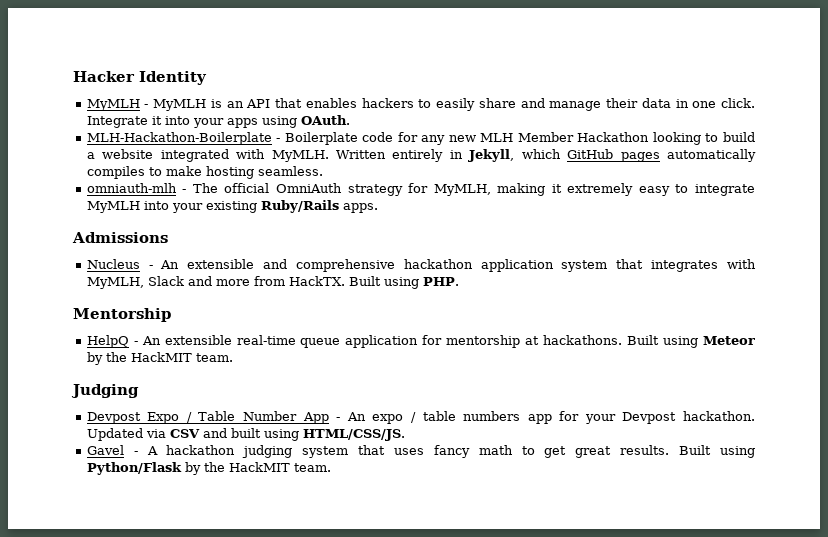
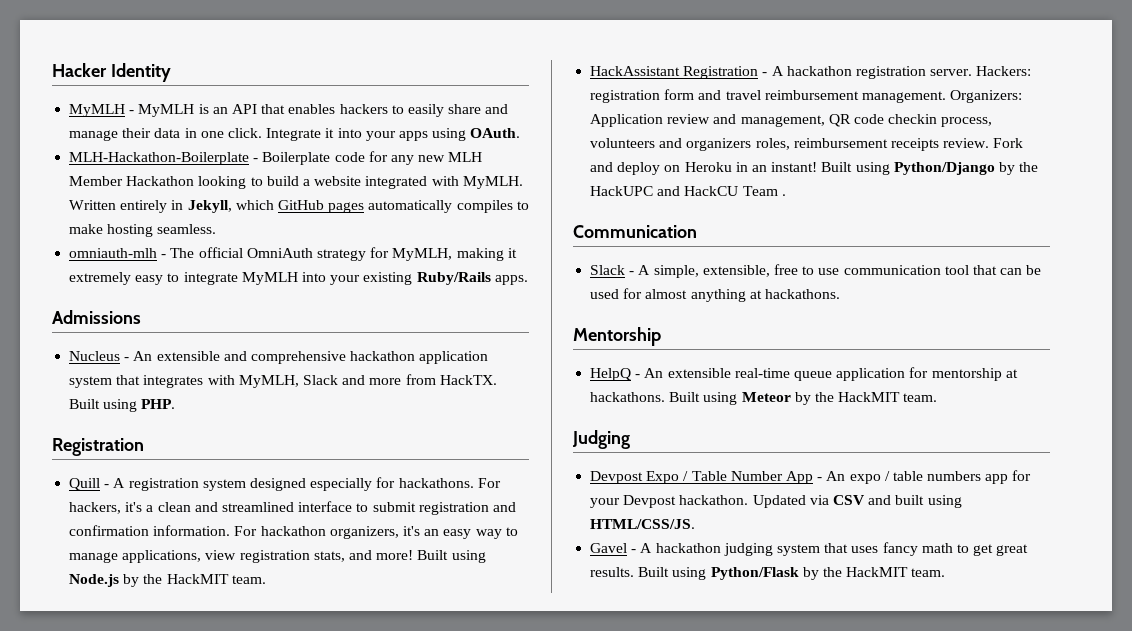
  Built using PHP.
+ Registration
+ Quill - A registration system designed especially for hackathons. For hackers, it's a clean and streamlined interface to submit registration and confirmation information. For hackathon organizers, it's an easy way to manage applications, view registration stats, and more! Built using Node.js by the HackMIT team.
+ HackAssistant Registration - A hackathon registration server. Hackers: registration form and travel reimbursement management. Organizers: Application review and management, QR code checkin process, volunteers and organizers roles, reimbursement receipts review. Fork and deploy on Heroku in an instant! Built using Python/Django by the HackUPC and HackCU Team .
+ Communication
+ Slack - A simple, extensible, free to use communication tool that can be used for almost anything at hackathons.

